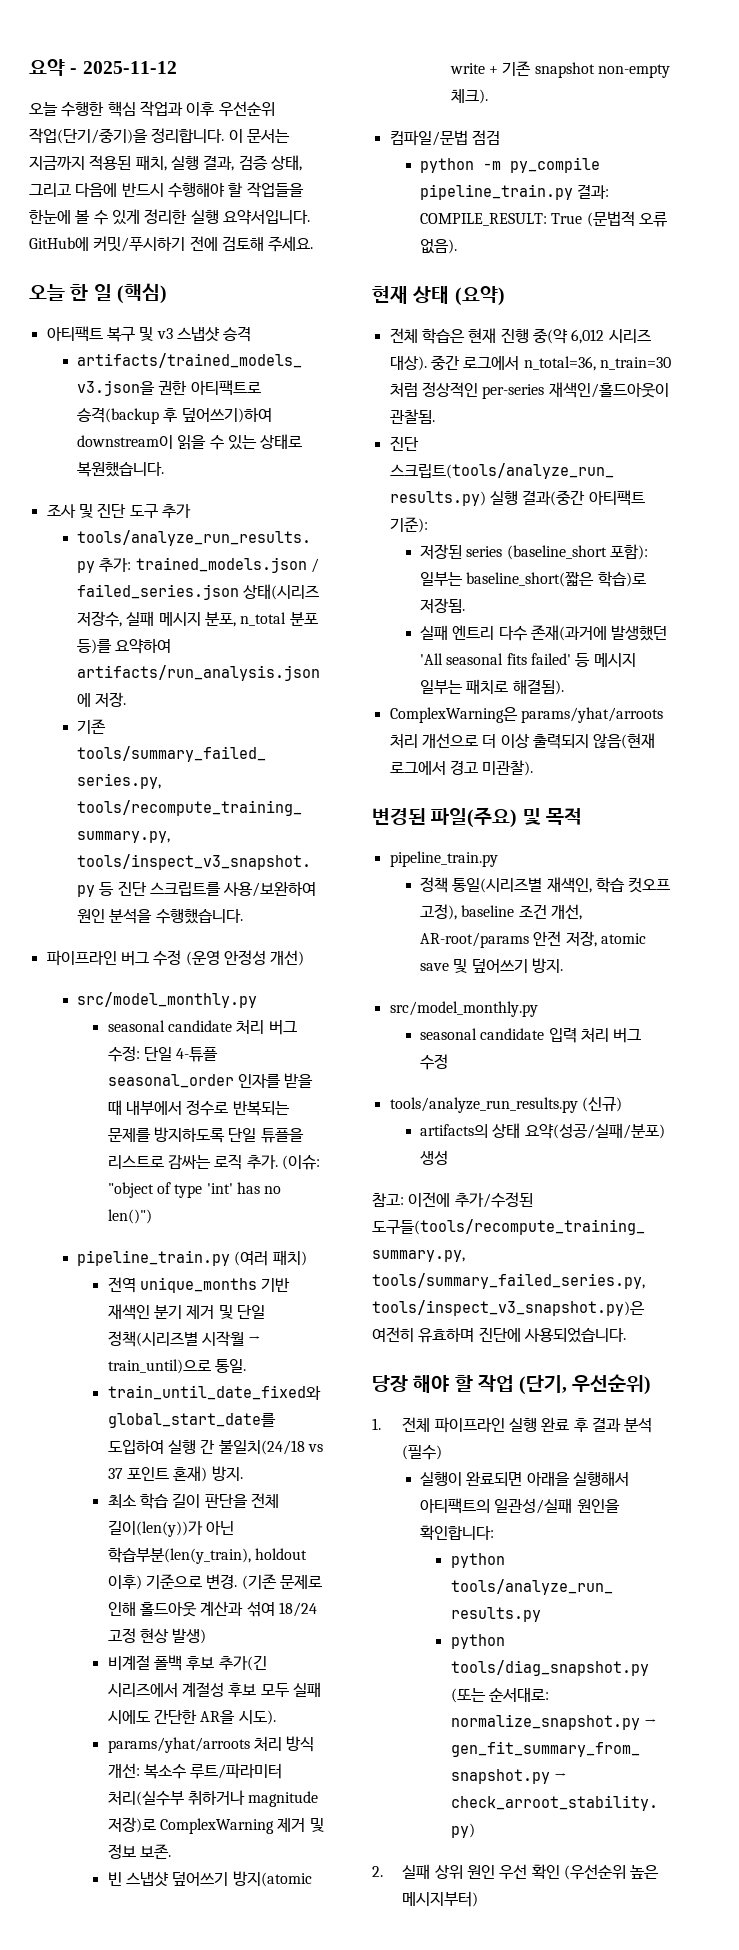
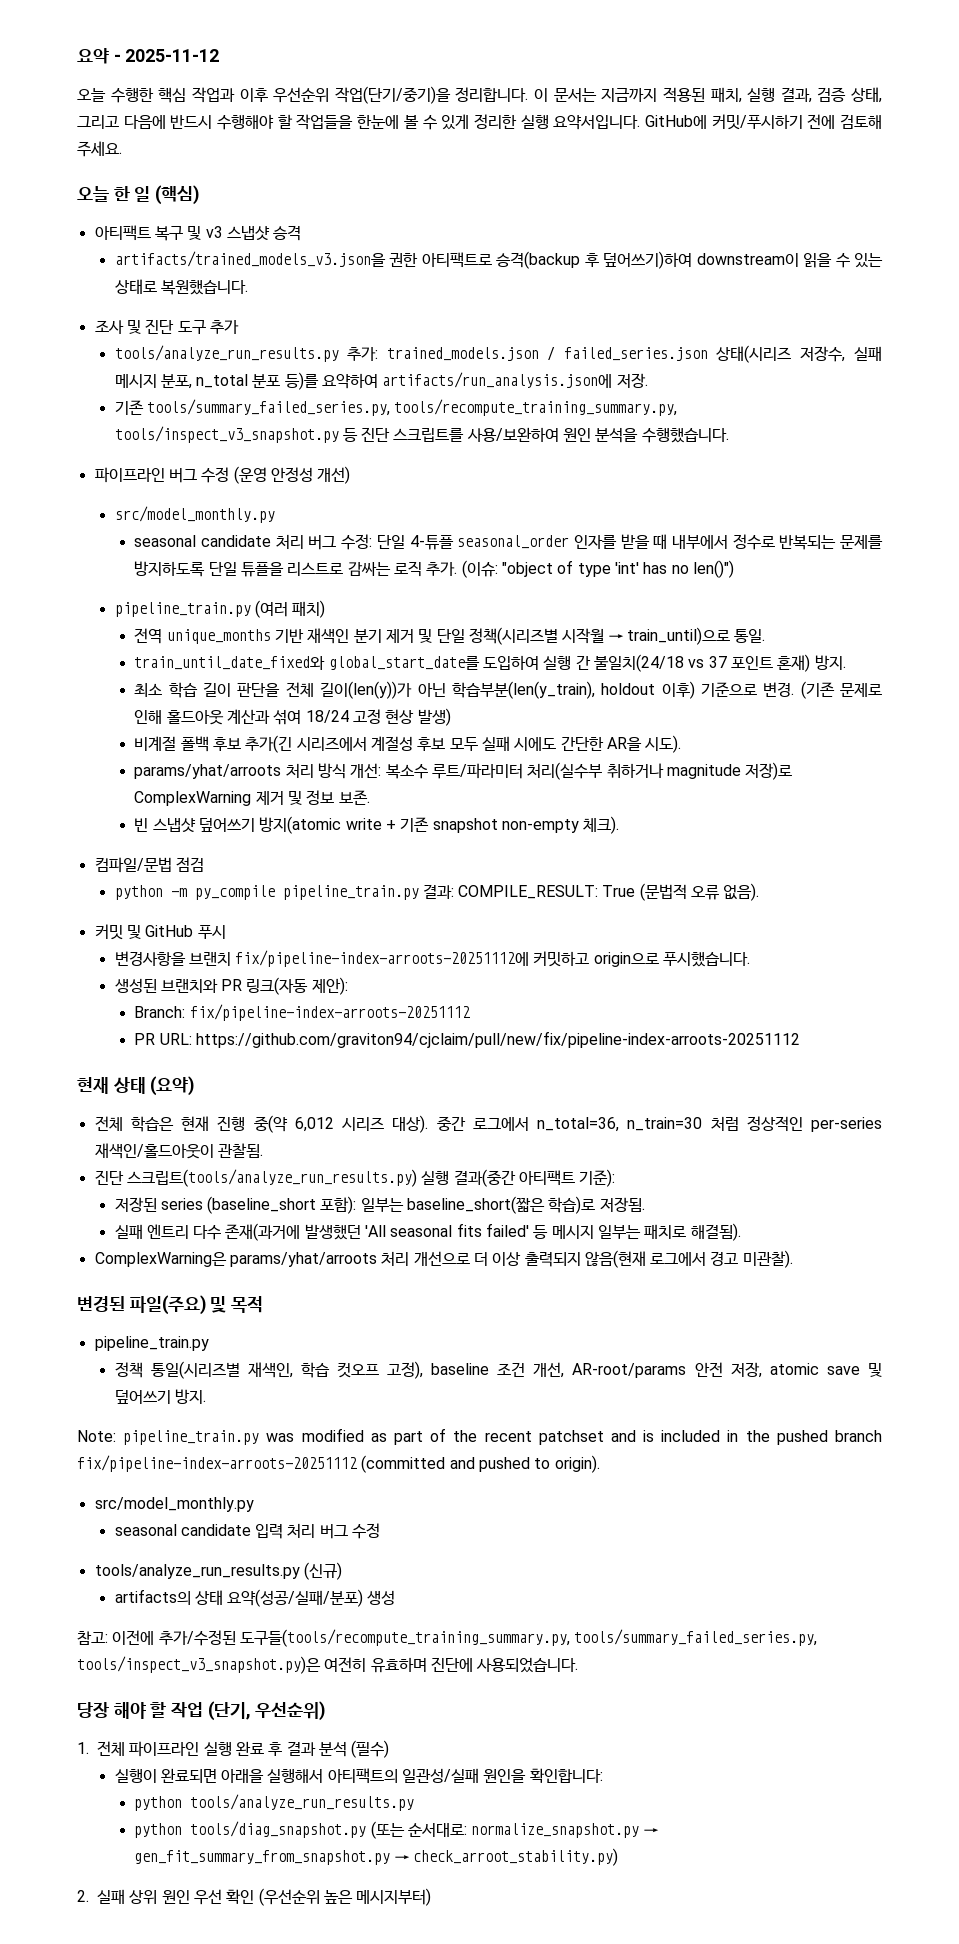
+ 커밋 및 GitHub 푸시
+ 변경사항을 브랜치 fix/pipeline-index-arroots-20251112에 커밋하고 origin으로 푸시했습니다.
+ 생성된 브랜치와 PR 링크(자동 제안):
+ Branch: fix/pipeline-index-arroots-20251112
+ PR URL: https://github.com/graviton94/cjclaim/pull/new/fix/pipeline-index-arroots-20251112
+ Note: pipeline_train.py was modified as part of the recent patchset and is included in the pushed branch fix/pipeline-index-arroots-20251112 (committed and pushed to origin).

